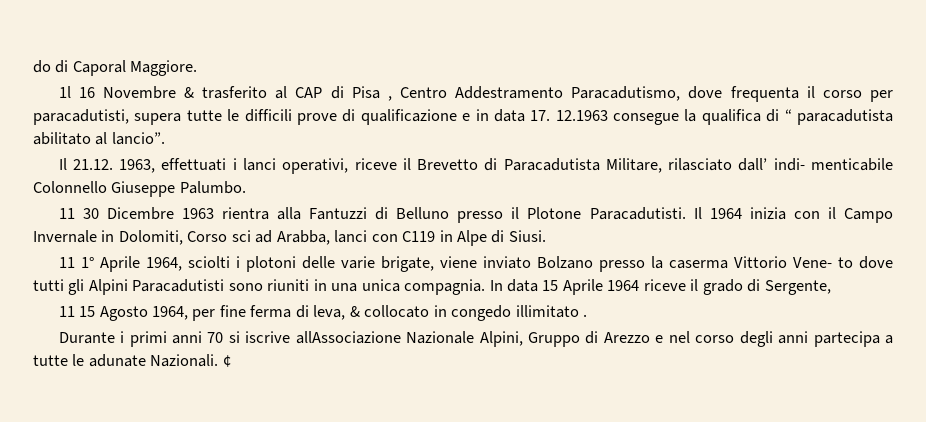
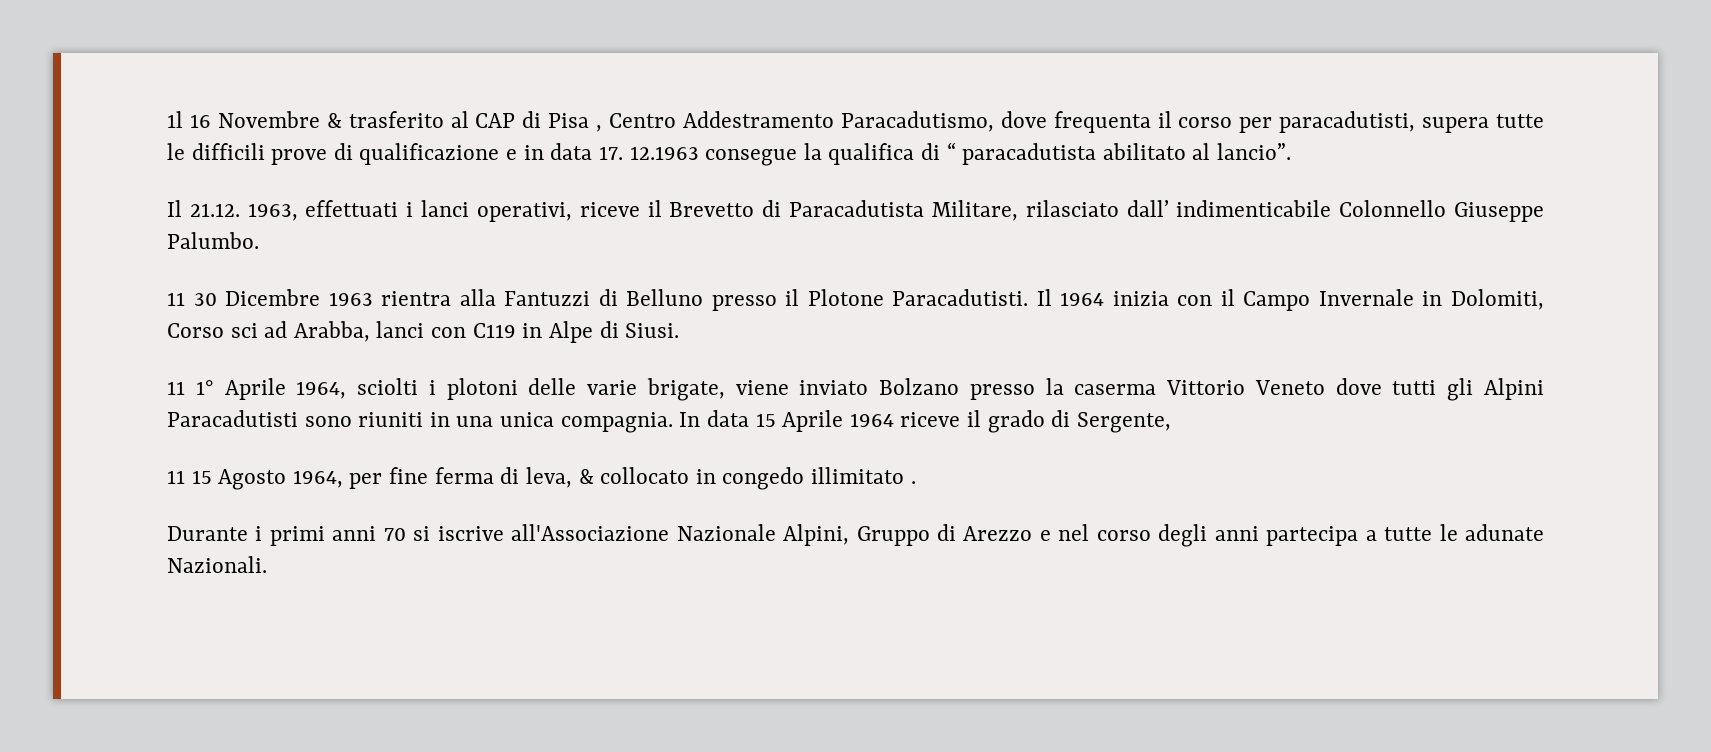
- do di Caporal Maggiore.
- Il 21.12. 1963, effettuati i lanci operativi, riceve il Brevetto di Paracadutista Militare, rilasciato dall’ indi- menticabile Colonnello Giuseppe Palumbo.
+ Il 21.12. 1963, effettuati i lanci operativi, riceve il Brevetto di Paracadutista Militare, rilasciato dall’ indimenticabile Colonnello Giuseppe Palumbo.
- 11 1° Aprile 1964, sciolti i plotoni delle varie brigate, viene inviato Bolzano presso la caserma Vittorio Vene- to dove tutti gli Alpini Paracadutisti sono riuniti in una unica compagnia.
+ 11 1° Aprile 1964, sciolti i plotoni delle varie brigate, viene inviato Bolzano presso la caserma Vittorio Veneto dove tutti gli Alpini Paracadutisti sono riuniti in una unica compagnia.
- Durante i primi anni 70 si iscrive allAssociazione Nazionale Alpini, Gruppo di Arezzo e nel corso degli anni partecipa a tutte le adunate Nazionali. ¢
+ Durante i primi anni 70 si iscrive all'Associazione Nazionale Alpini, Gruppo di Arezzo e nel corso degli anni partecipa a tutte le adunate Nazionali.

